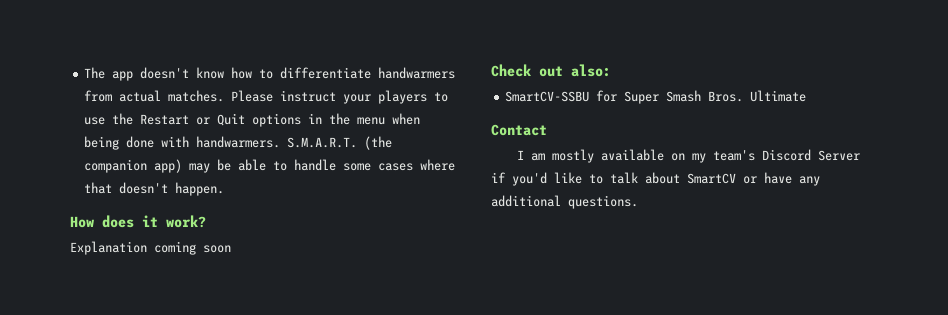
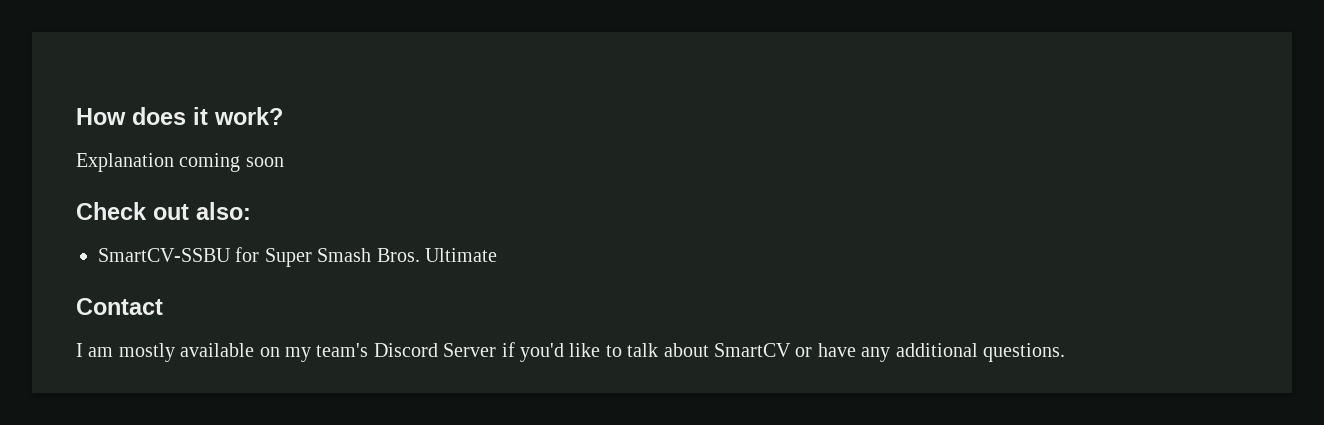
- The app doesn't know how to differentiate handwarmers from actual matches. Please instruct your players to use the Restart or Quit options in the menu when being done with handwarmers. S.M.A.R.T. (the companion app) may be able to handle some cases where that doesn't happen.

